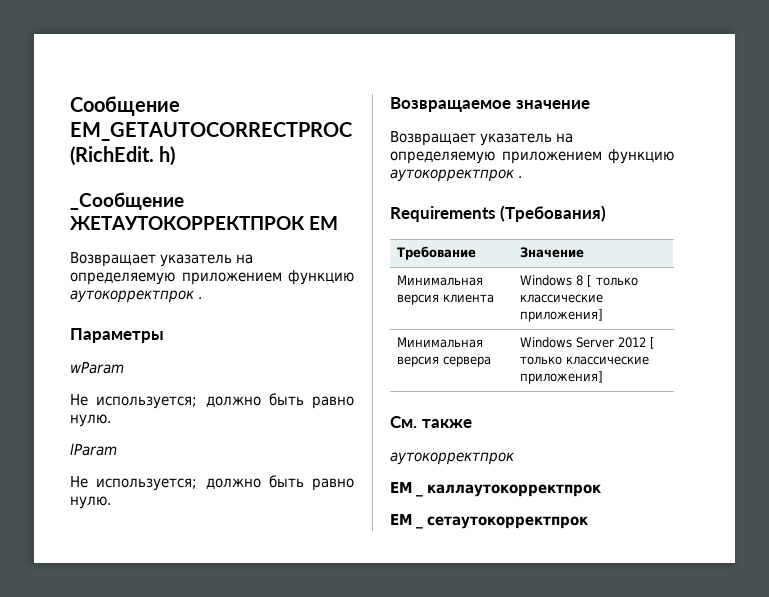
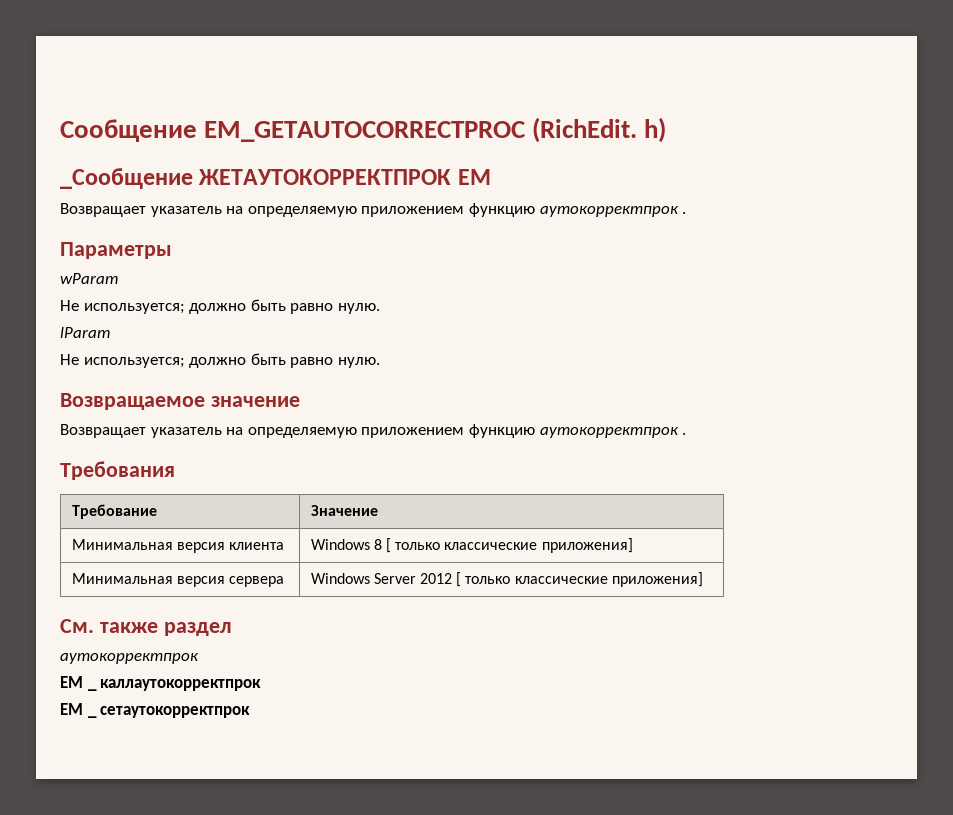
- Requirements (Требования)
+ Требования
- См. также
+ См. также раздел

